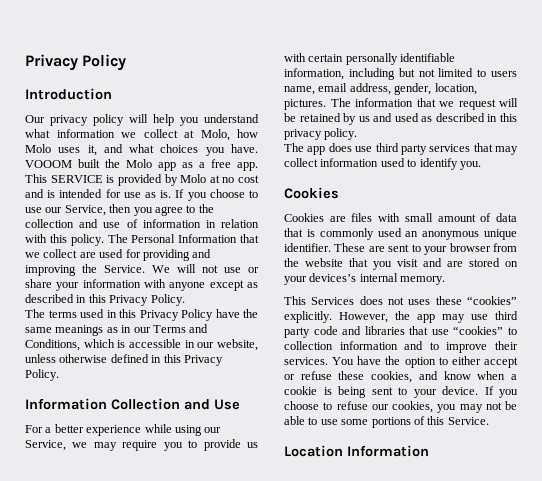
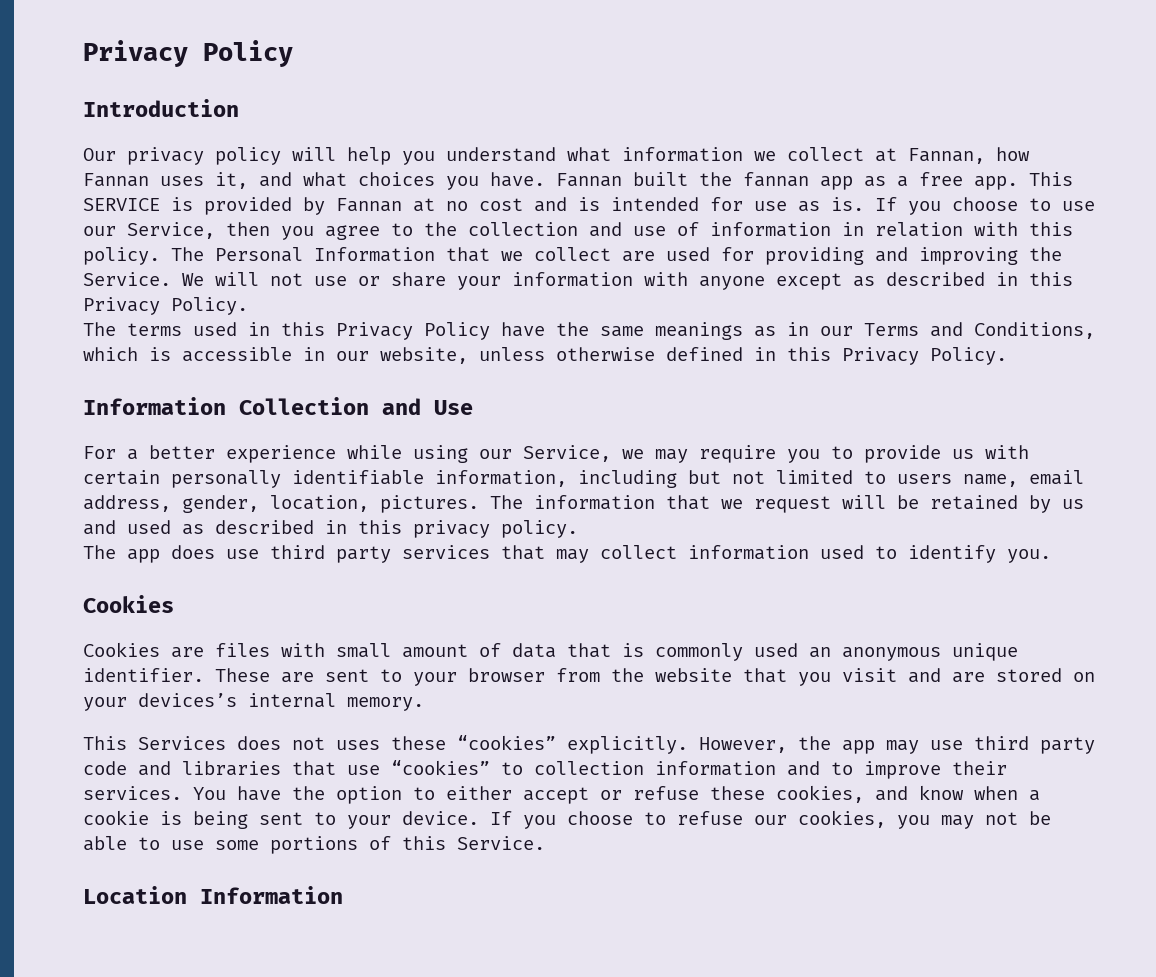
- Our privacy policy will help you understand what information we collect at Molo, how Molo uses it, and what choices you have.
+ Our privacy policy will help you understand what information we collect at Fannan, how Fannan uses it, and what choices you have.
- VOOOM built the Molo app as a free app.
+ Fannan built the fannan app as a free app.
- This SERVICE is provided by Molo at no cost and is intended for use as is.
+ This SERVICE is provided by Fannan at no cost and is intended for use as is.

